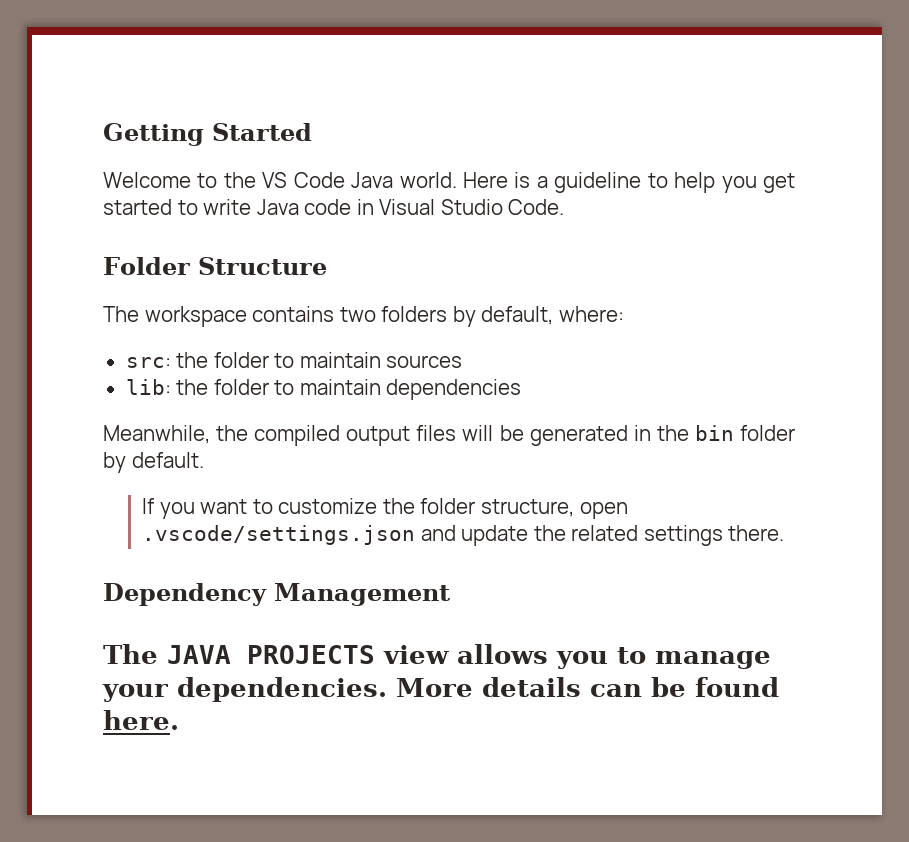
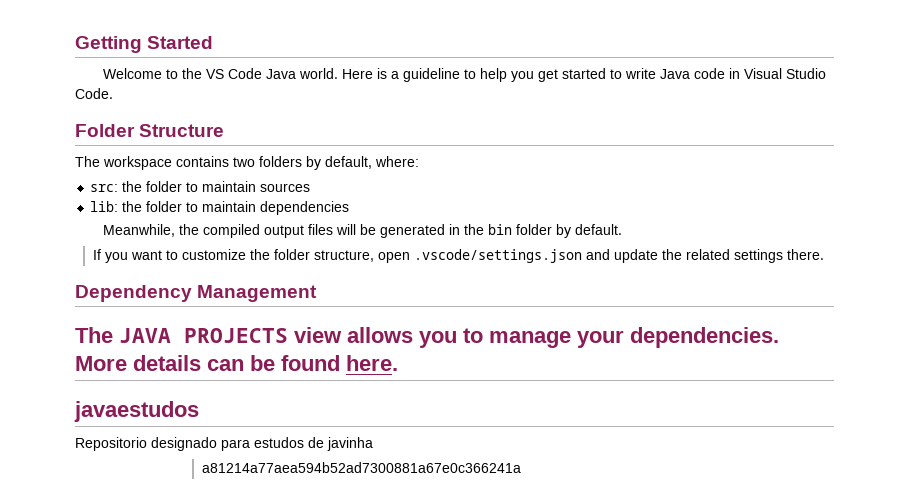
+ javaestudos
+ Repositorio designado para estudos de javinha
+ a81214a77aea594b52ad7300881a67e0c366241a

